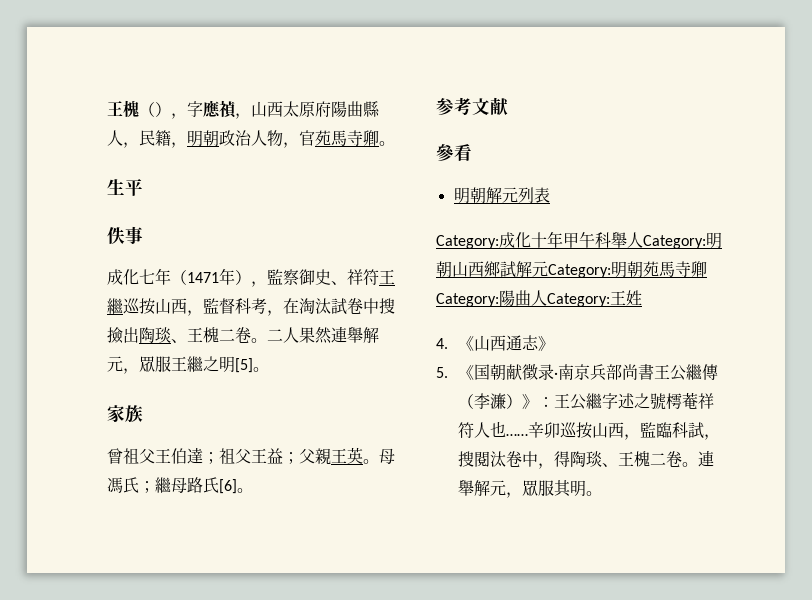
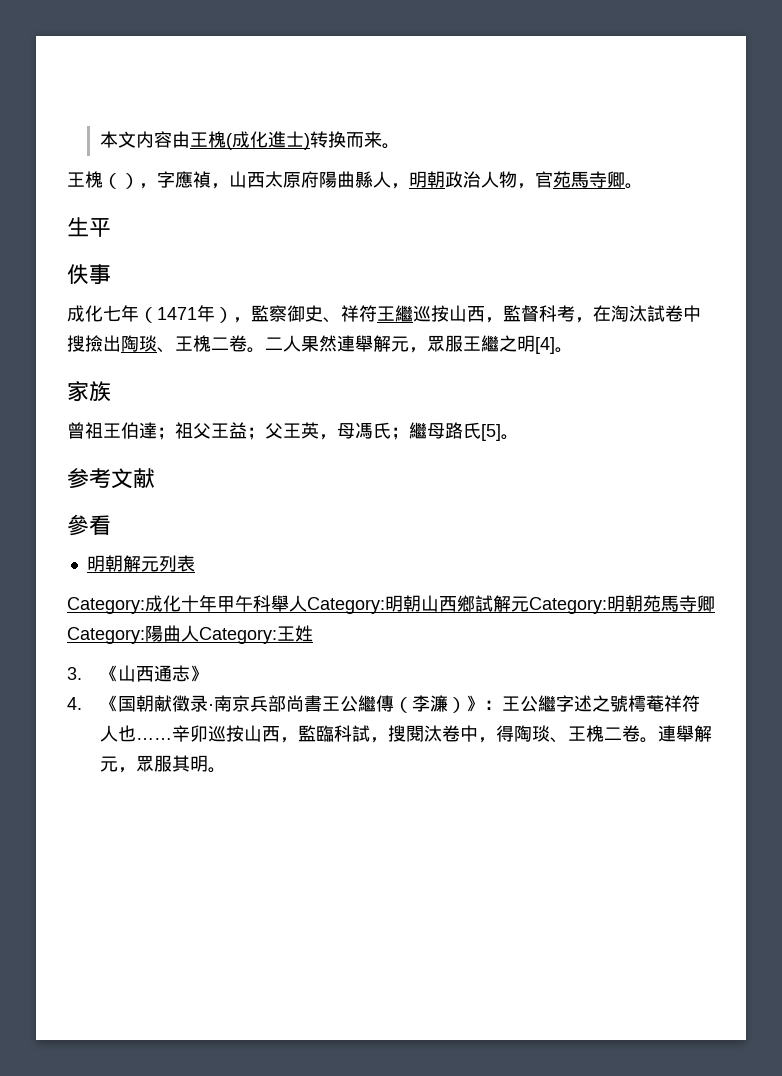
+ 本文内容由王槐(成化進士)转换而来。
- 王槐（），字應禎，山西太原府陽曲縣人，民籍，明朝政治人物，官苑馬寺卿。
+ 王槐（），字應禎，山西太原府陽曲縣人，明朝政治人物，官苑馬寺卿。
- 二人果然連舉解元，眾服王繼之明[5]。
+ 二人果然連舉解元，眾服王繼之明[4]。
- 曾祖父王伯達；祖父王益；父親王英。母馮氏；繼母路氏[6]。
+ 曾祖王伯達；祖父王益；父王英，母馮氏；繼母路氏[5]。
- 4.《山西通志》
+ 3.《山西通志》
- 5.《国朝献徵录·南京兵部尚書王公繼傳（李濂）》：王公繼字述之號樗菴祥符人也……
+ 4.《国朝献徵录·南京兵部尚書王公繼傳（李濂）》：王公繼字述之號樗菴祥符人也……

